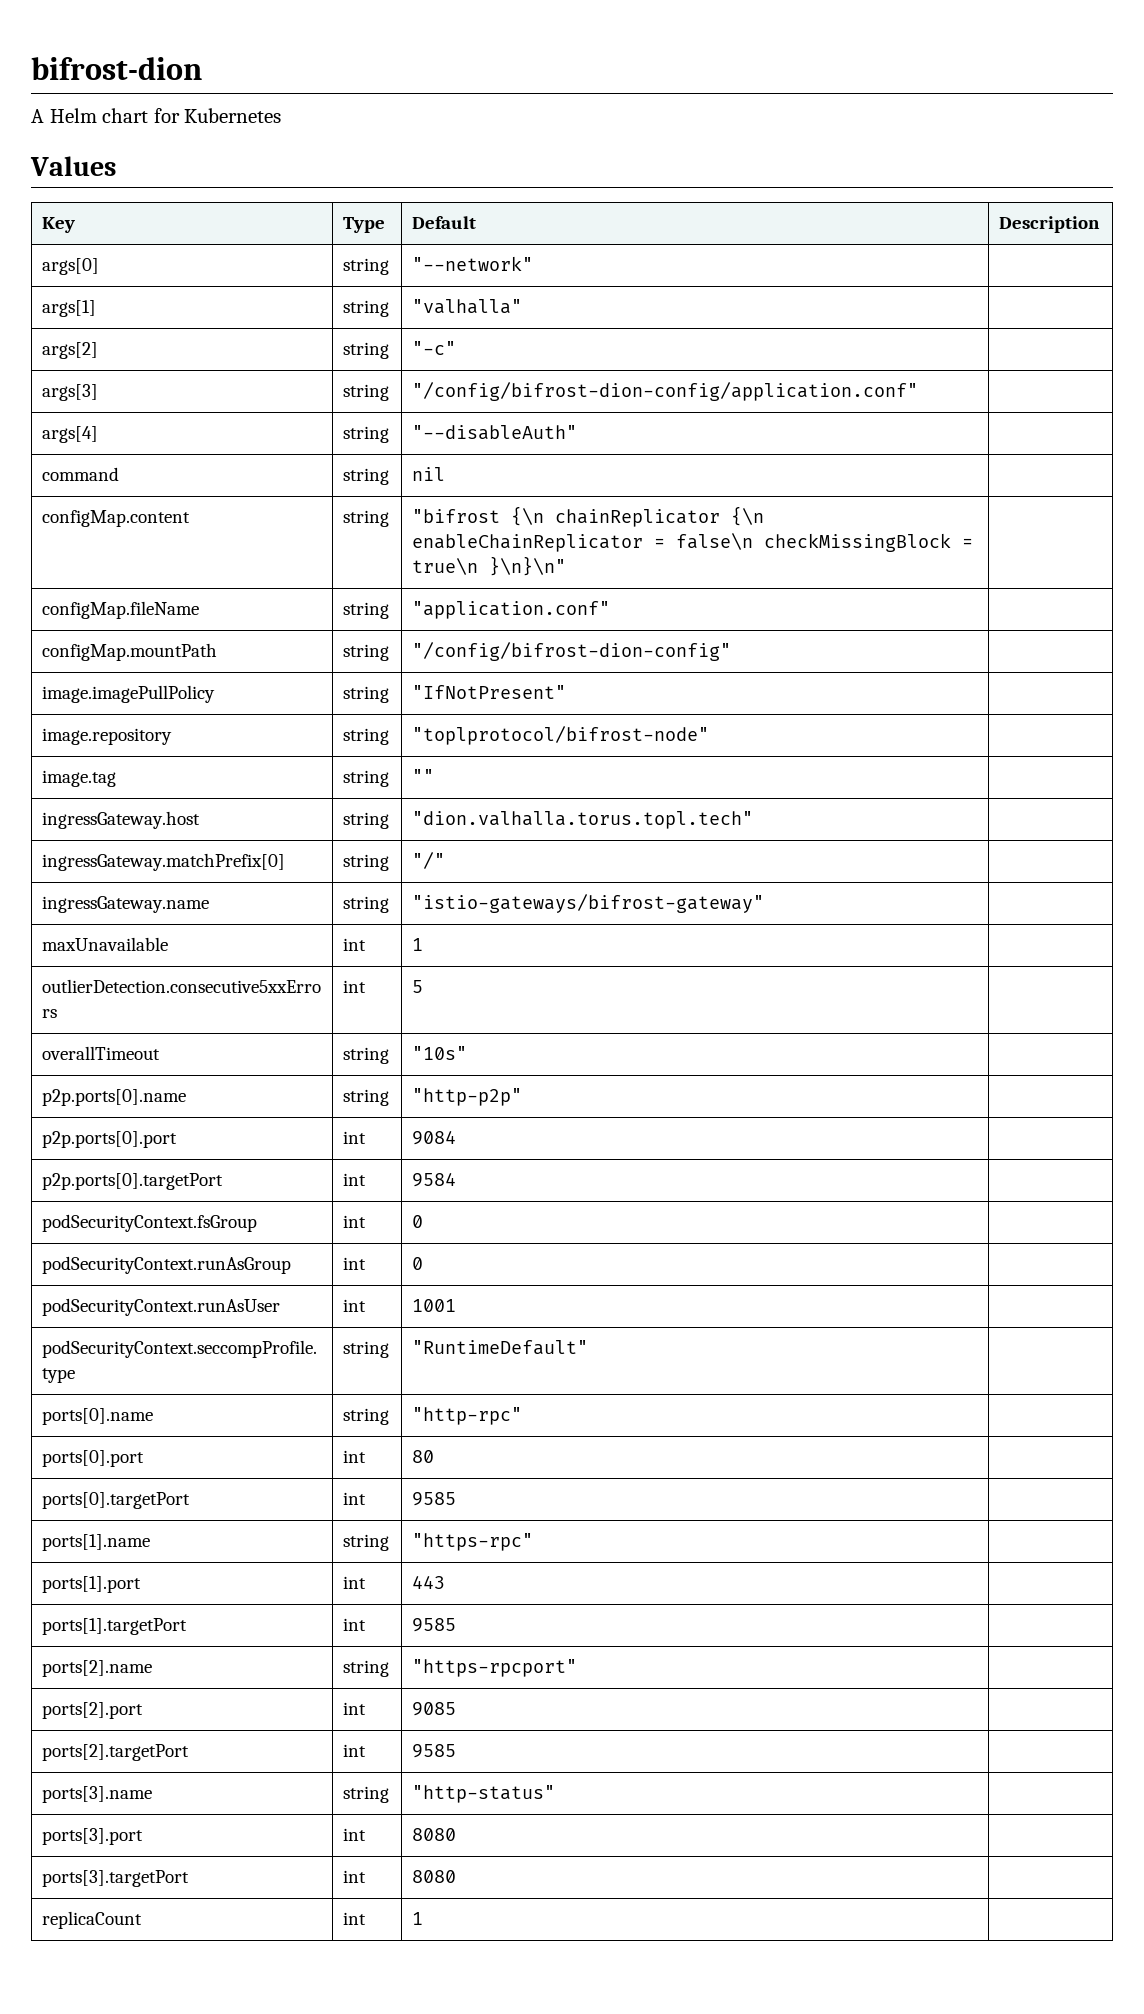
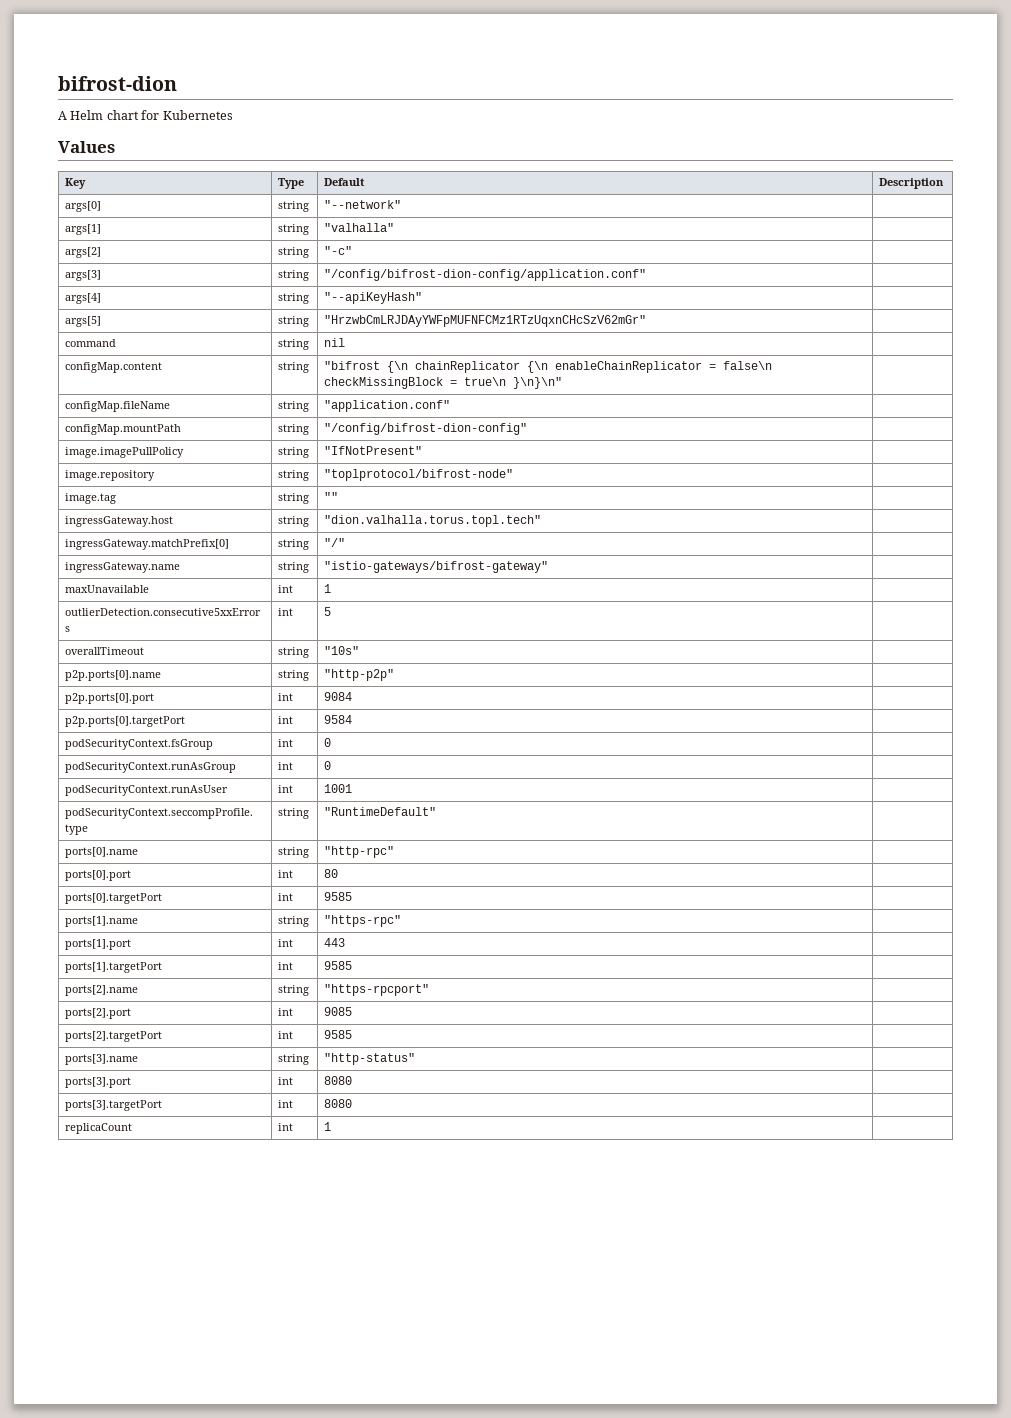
- args[4] | string | "--disableAuth" |
+ args[4] | string | "--apiKeyHash" |
+ args[5] | string | "HrzwbCmLRJDAyYWFpMUFNFCMz1RTzUqxnCHcSzV62mGr" |

